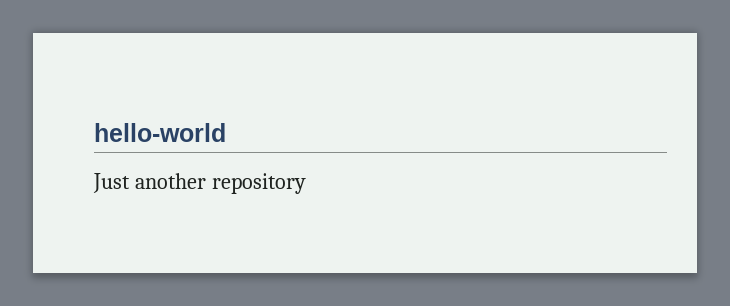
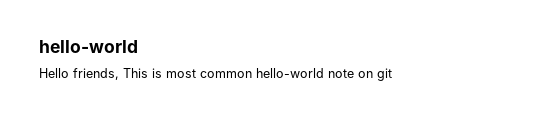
- Just another repository
+ Hello friends, This is most common hello-world note on git

